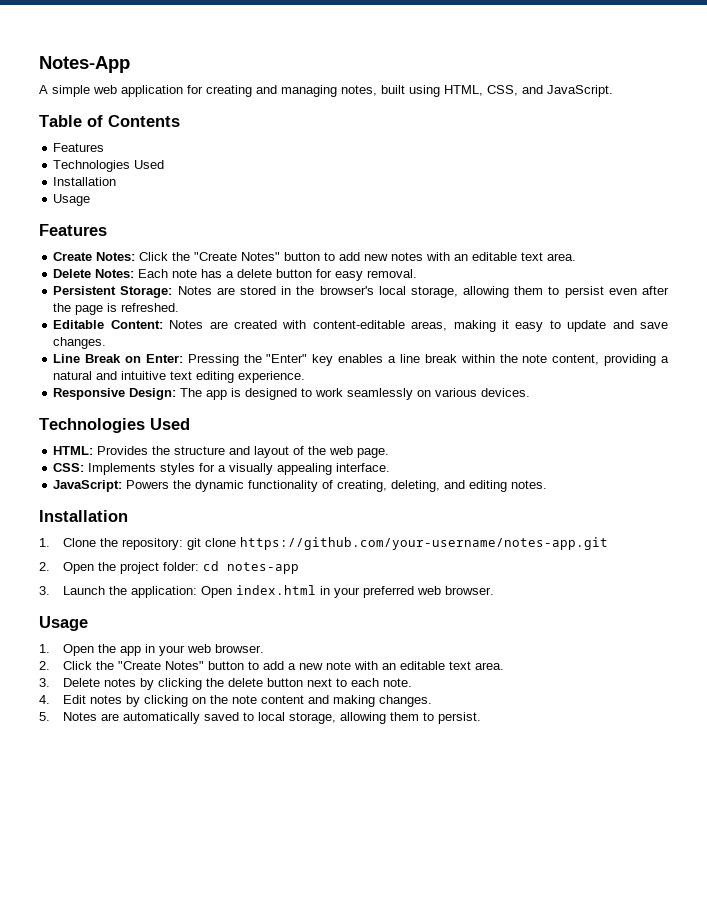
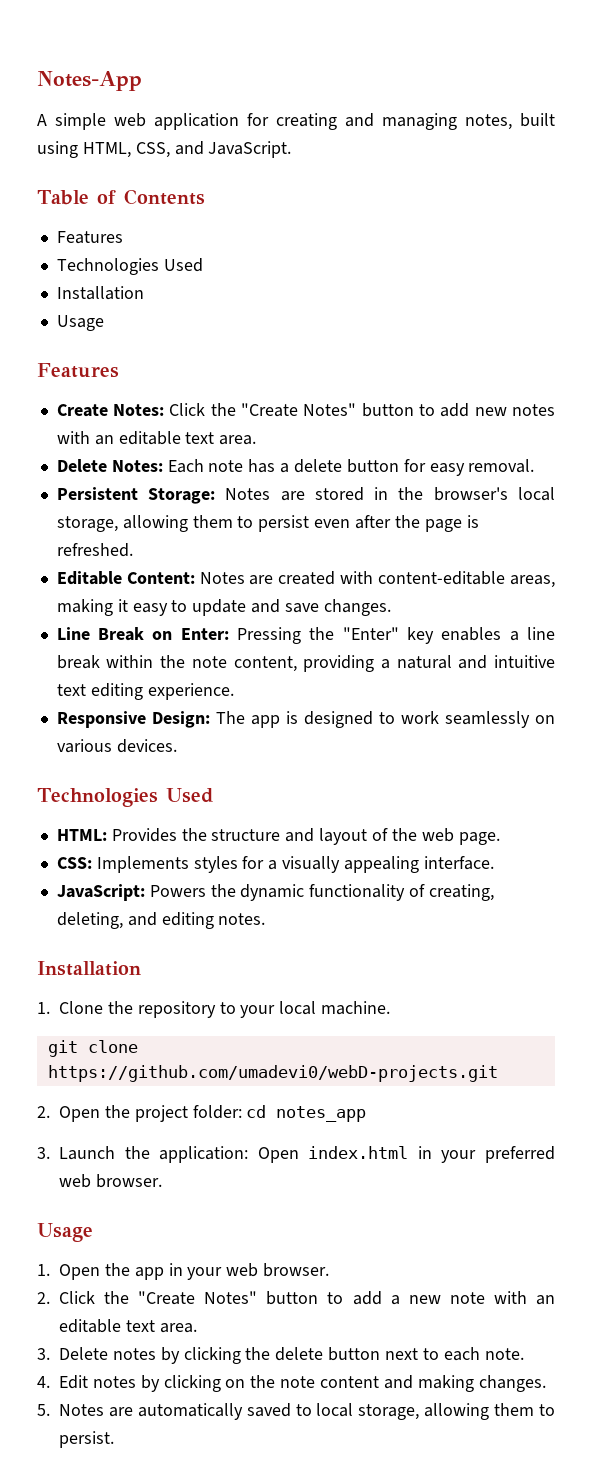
- 1. Clone the repository: git clone https://github.com/your-username/notes-app.git
+ 1. Clone the repository to your local machine.
+ git clone https://github.com/umadevi0/webD-projects.git
- 2. Open the project folder: cd notes-app
+ 2. Open the project folder: cd notes_app

